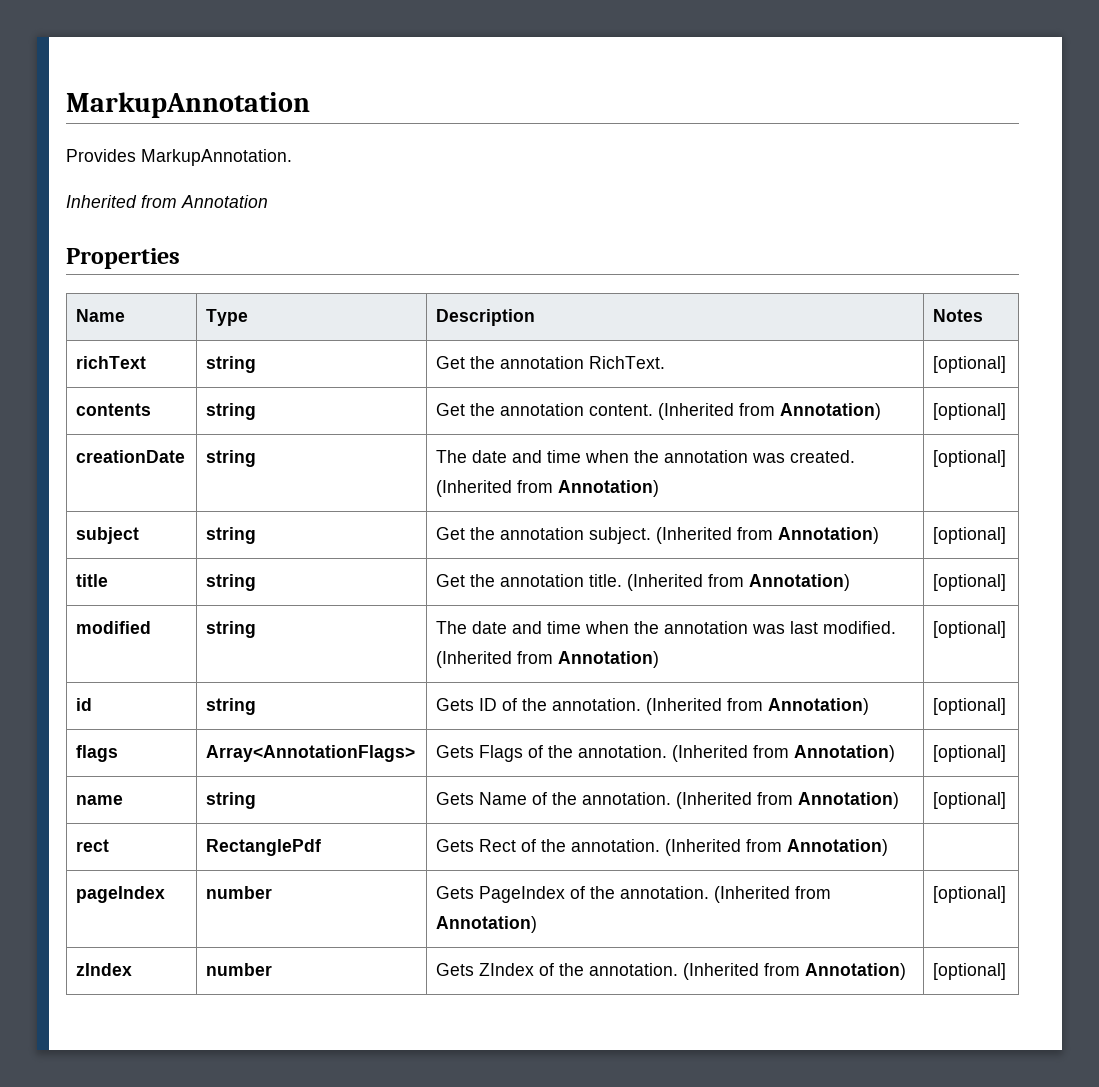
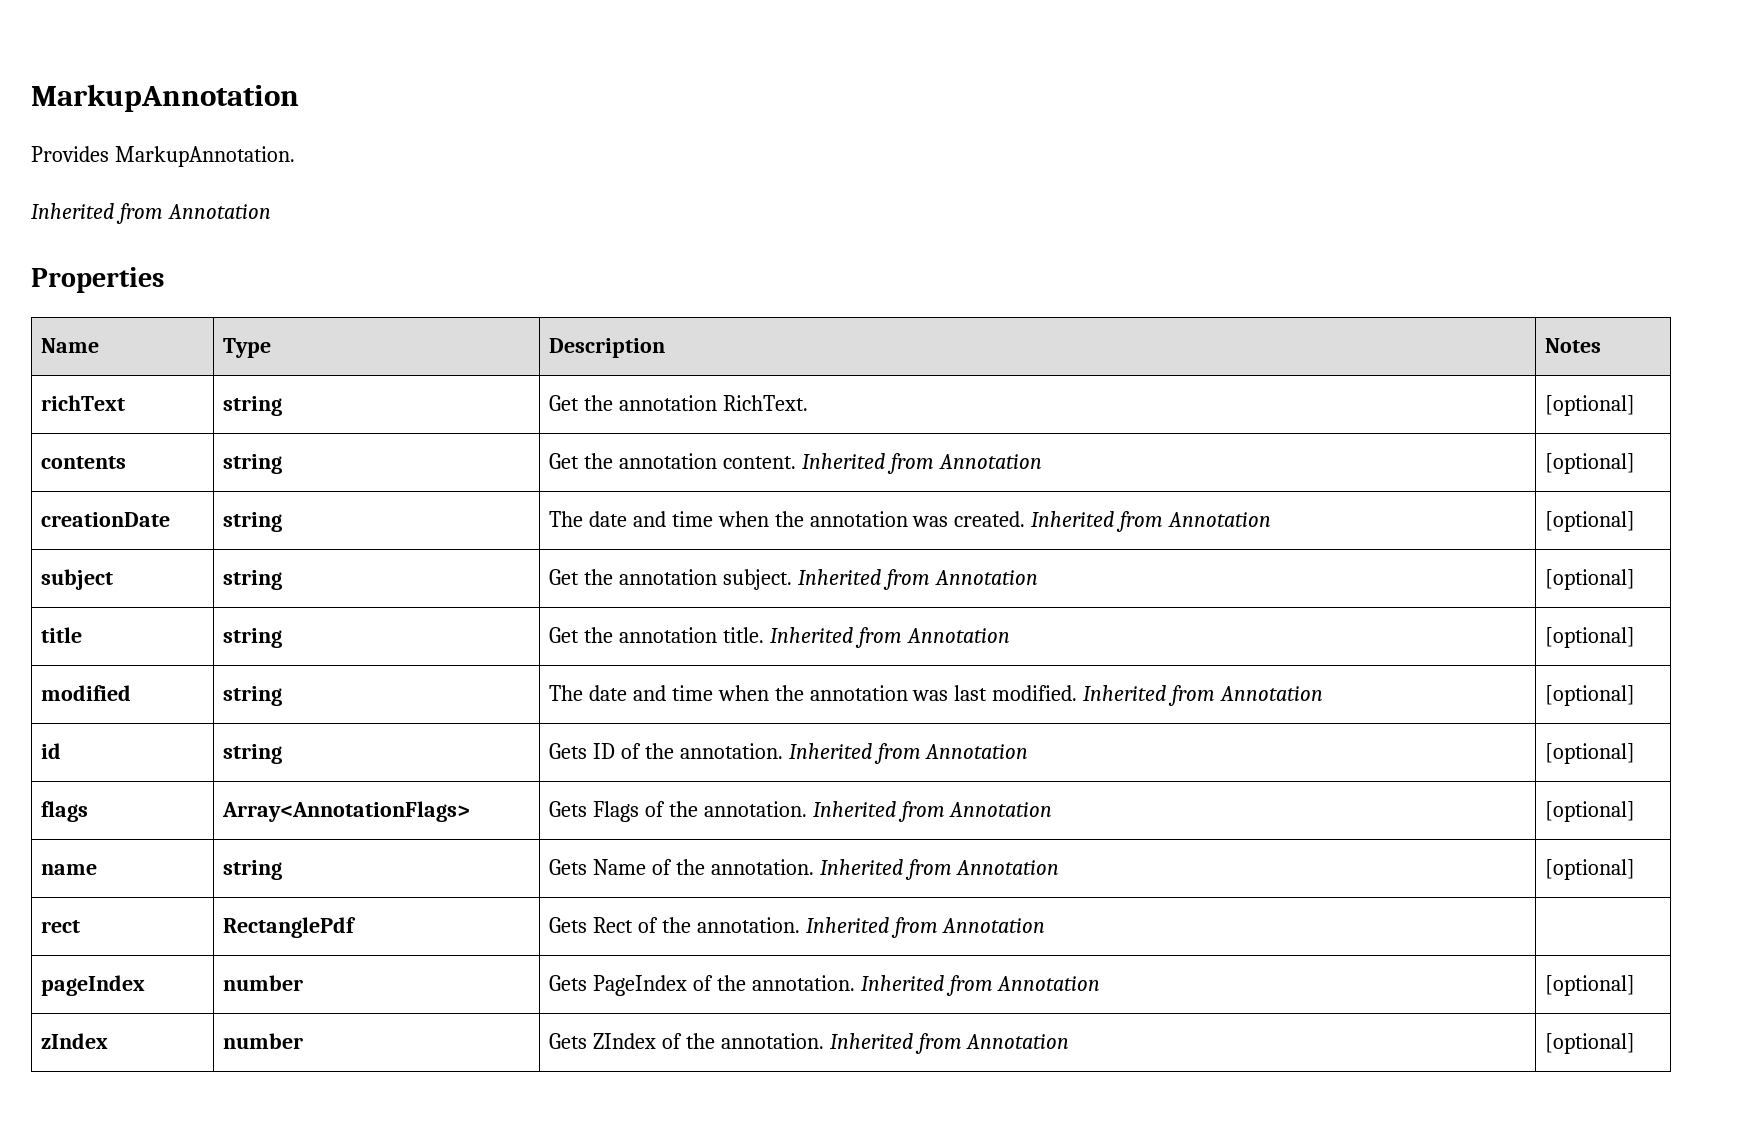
- contents | string | Get the annotation content. (Inherited from Annotation) | [optional]
+ contents | string | Get the annotation content. Inherited from Annotation | [optional]
- creationDate | string | The date and time when the annotation was created. (Inherited from Annotation) | [optional]
+ creationDate | string | The date and time when the annotation was created. Inherited from Annotation | [optional]
- subject | string | Get the annotation subject. (Inherited from Annotation) | [optional]
+ subject | string | Get the annotation subject. Inherited from Annotation | [optional]
- title | string | Get the annotation title. (Inherited from Annotation) | [optional]
+ title | string | Get the annotation title. Inherited from Annotation | [optional]
- modified | string | The date and time when the annotation was last modified. (Inherited from Annotation) | [optional]
+ modified | string | The date and time when the annotation was last modified. Inherited from Annotation | [optional]
- id | string | Gets ID of the annotation. (Inherited from Annotation) | [optional]
+ id | string | Gets ID of the annotation. Inherited from Annotation | [optional]
- flags | Array<AnnotationFlags> | Gets Flags of the annotation. (Inherited from Annotation) | [optional]
+ flags | Array<AnnotationFlags> | Gets Flags of the annotation. Inherited from Annotation | [optional]
- name | string | Gets Name of the annotation. (Inherited from Annotation) | [optional]
+ name | string | Gets Name of the annotation. Inherited from Annotation | [optional]
- rect | RectanglePdf | Gets Rect of the annotation. (Inherited from Annotation) |
+ rect | RectanglePdf | Gets Rect of the annotation. Inherited from Annotation |
- pageIndex | number | Gets PageIndex of the annotation. (Inherited from Annotation) | [optional]
+ pageIndex | number | Gets PageIndex of the annotation. Inherited from Annotation | [optional]
- zIndex | number | Gets ZIndex of the annotation. (Inherited from Annotation) | [optional]
+ zIndex | number | Gets ZIndex of the annotation. Inherited from Annotation | [optional]

